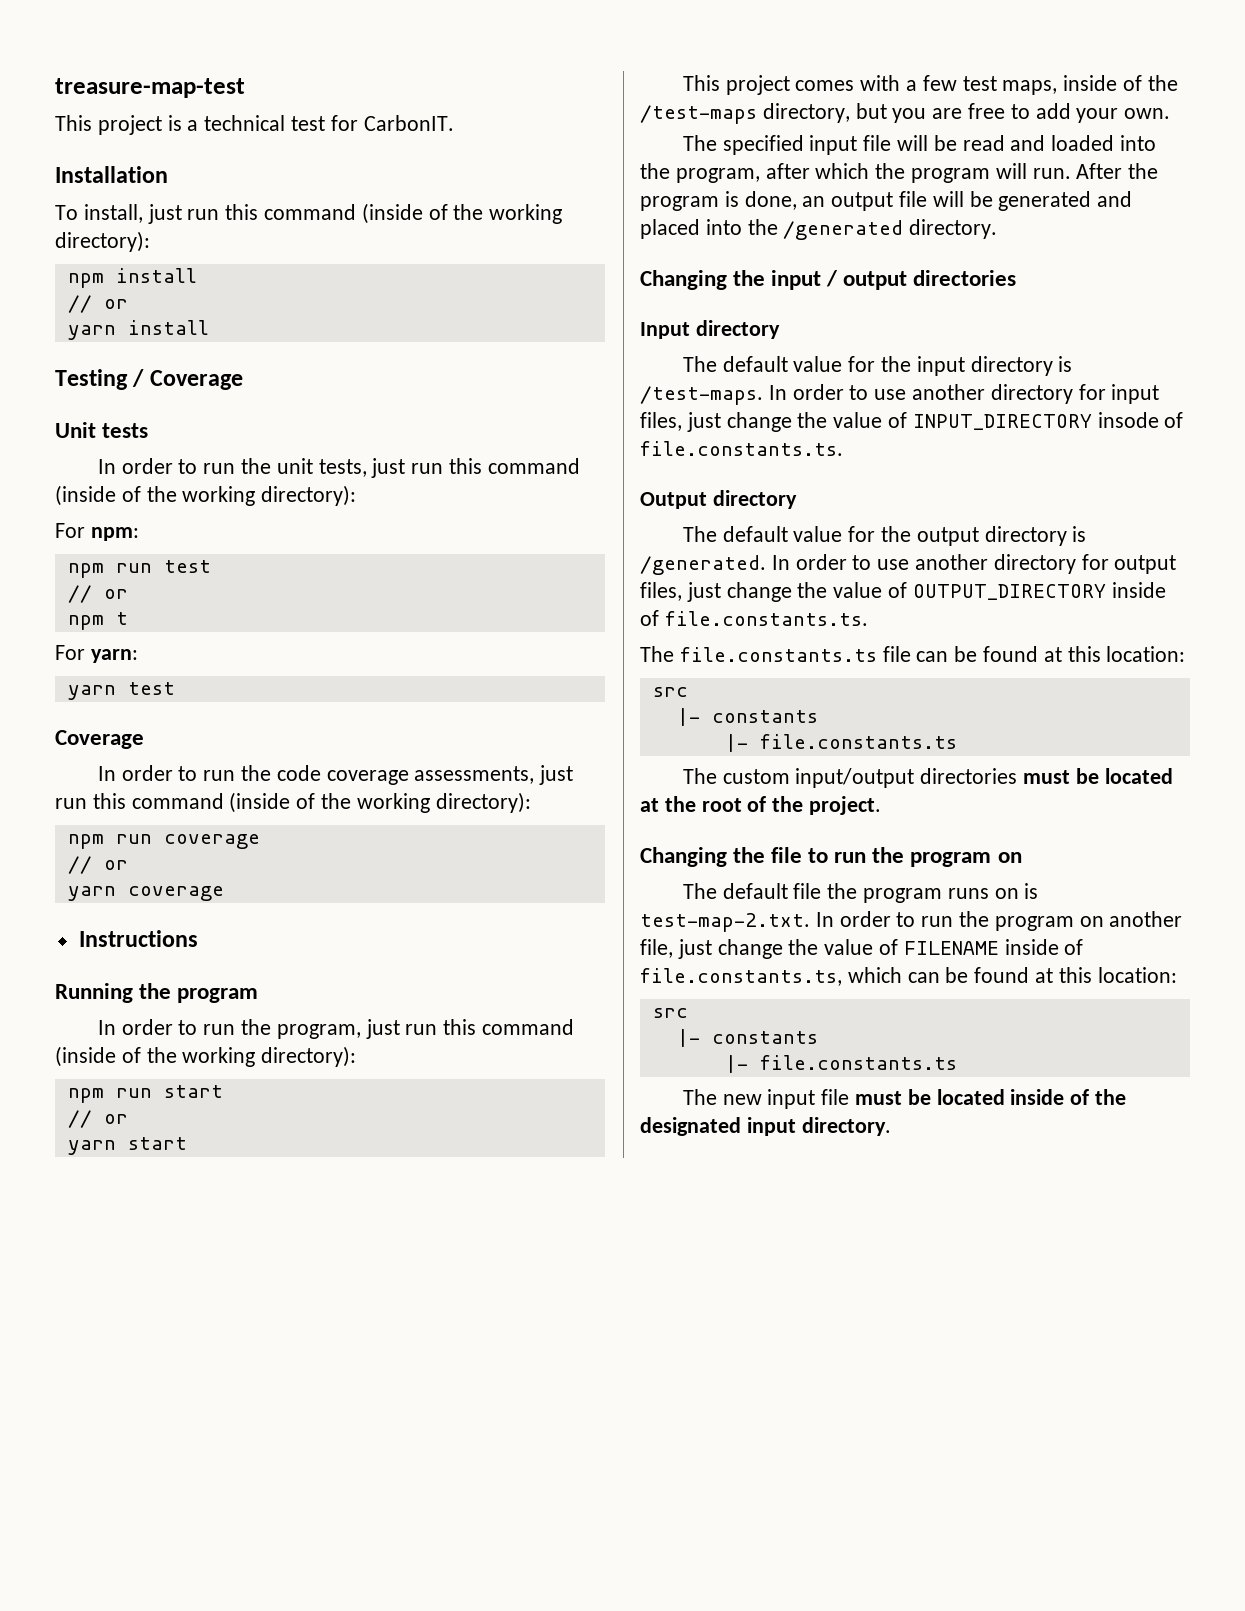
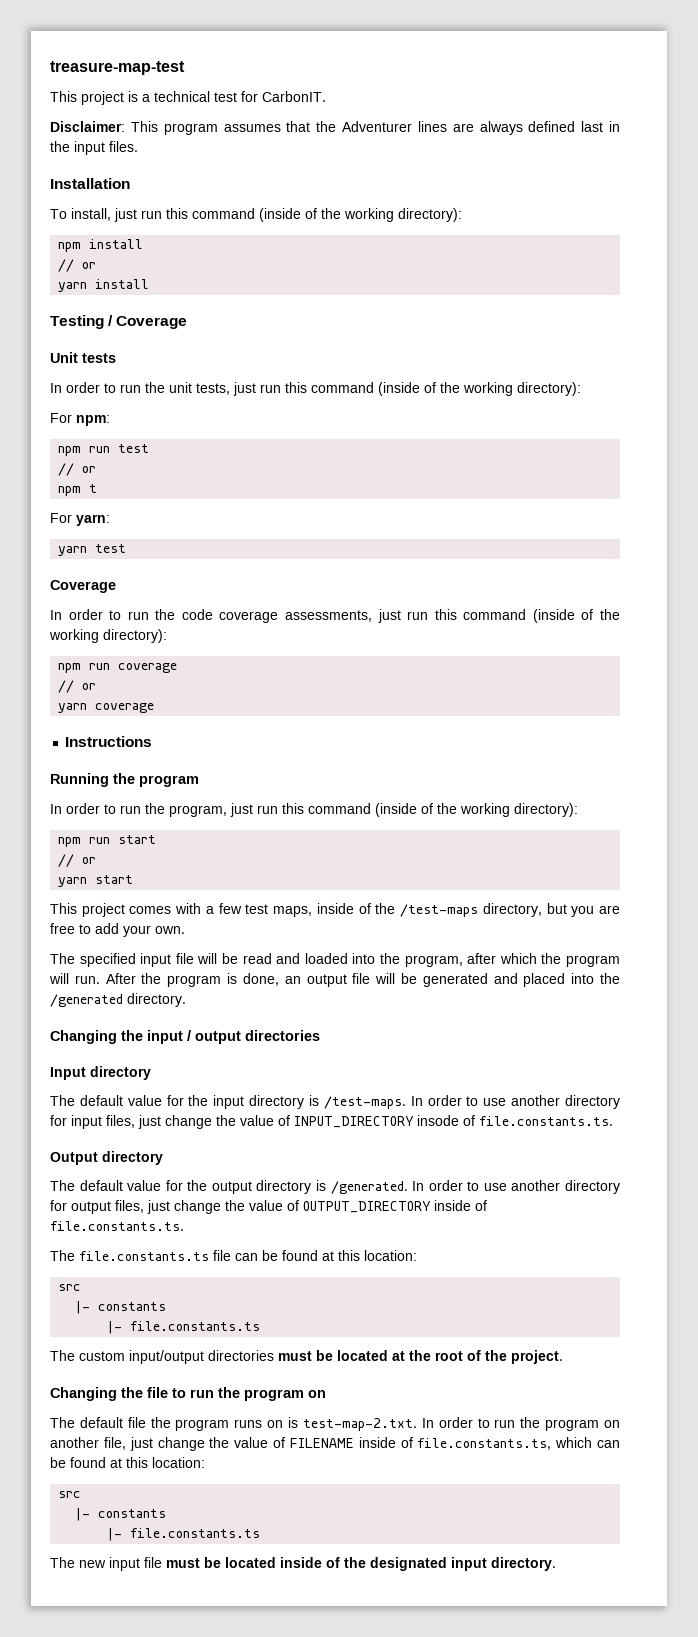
+ Disclaimer: This program assumes that the Adventurer lines are always defined last in the input files.

